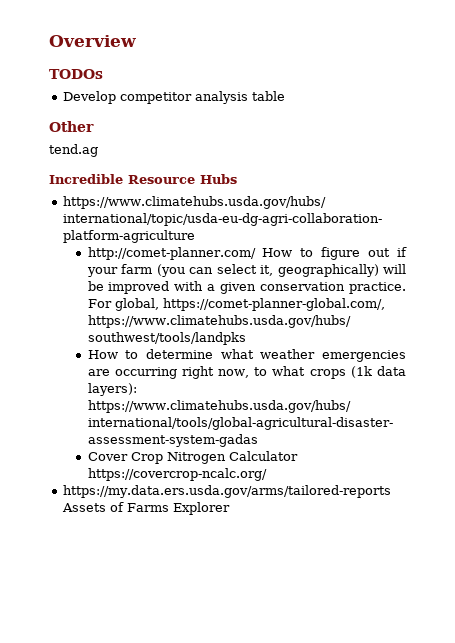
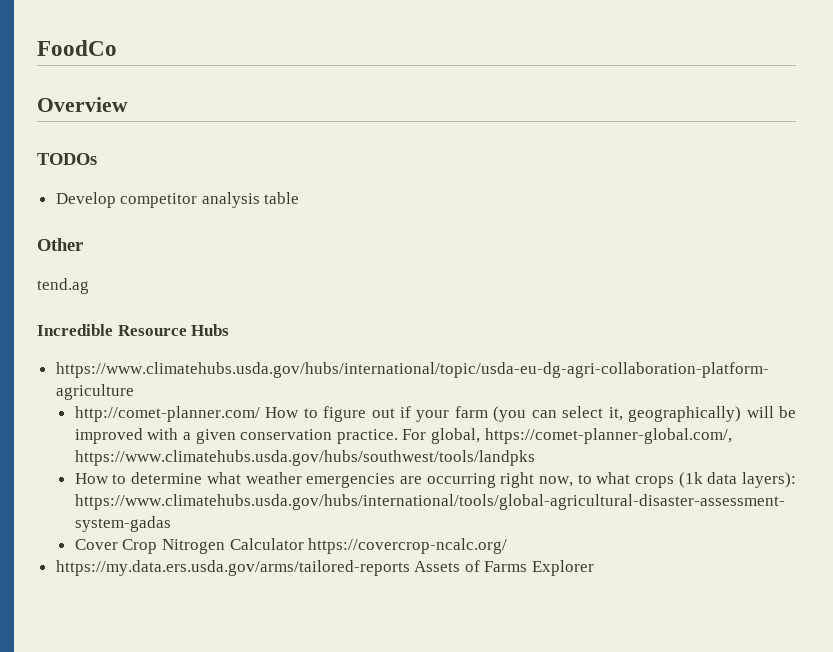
+ FoodCo

